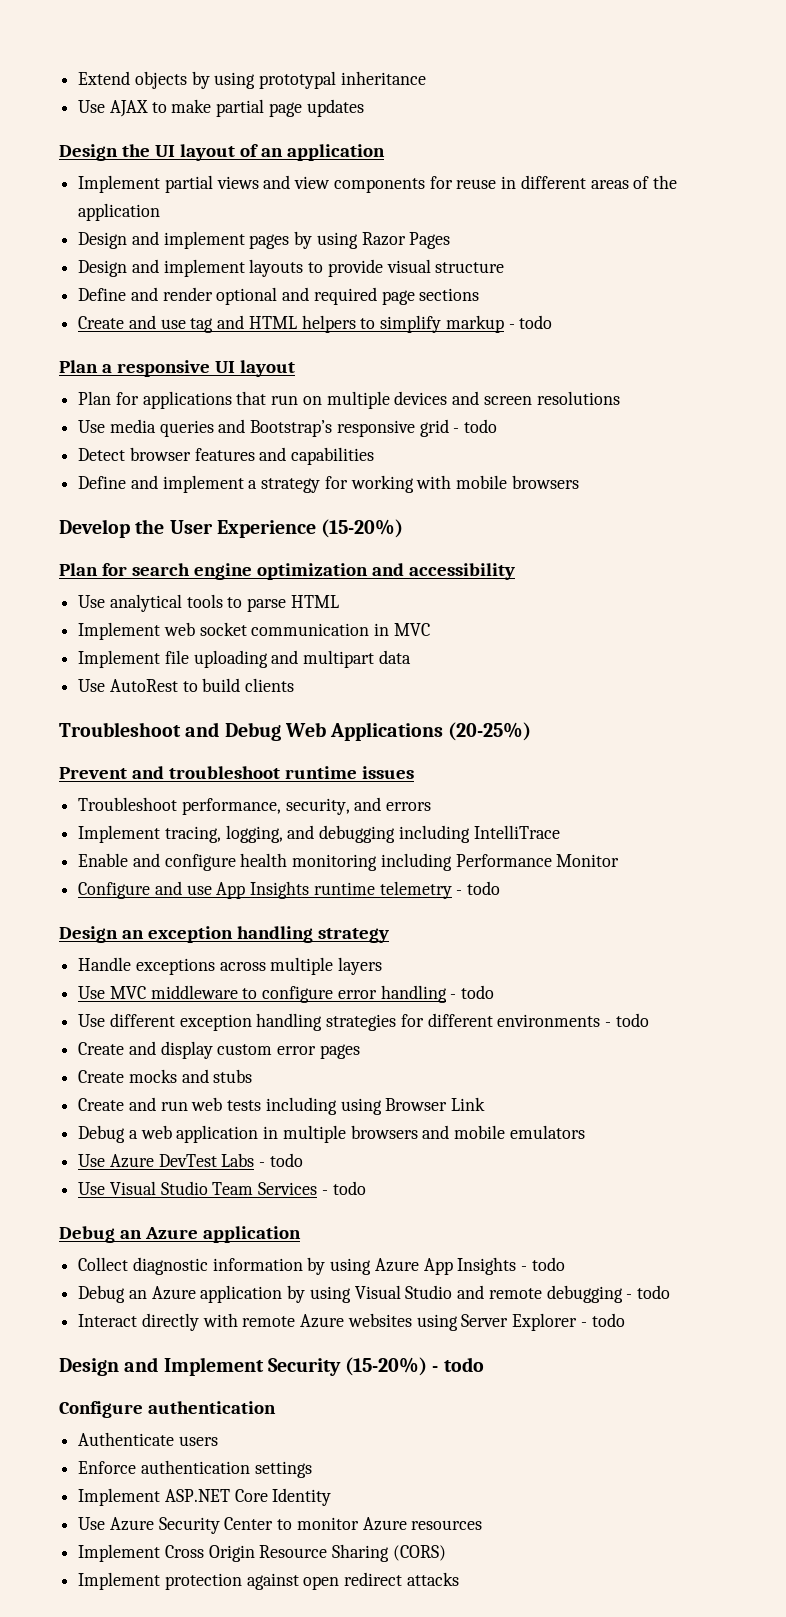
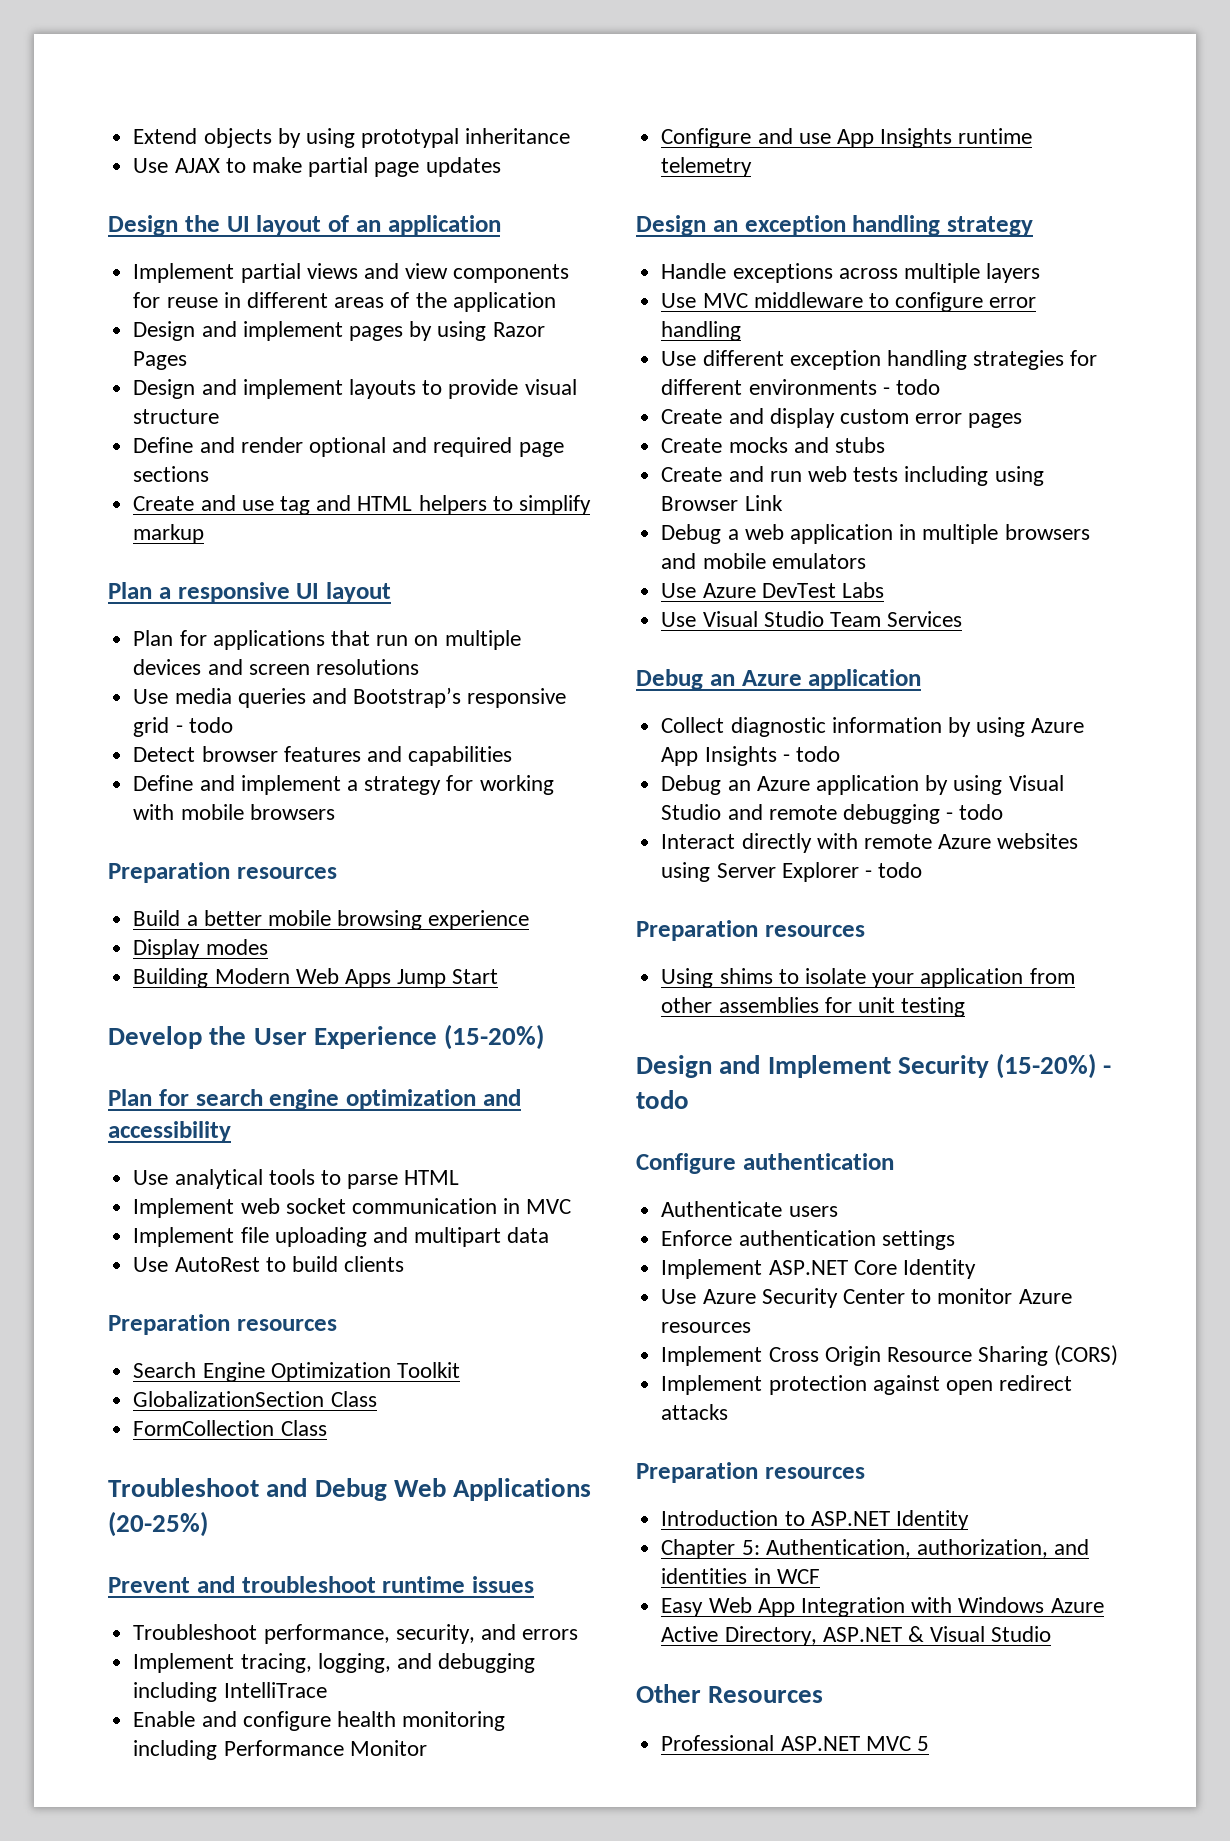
- Create and use tag and HTML helpers to simplify markup - todo
+ Create and use tag and HTML helpers to simplify markup
  Define and implement a strategy for working with mobile browsers
+ Preparation resources
+ Build a better mobile browsing experience
+ Display modes
+ Building Modern Web Apps Jump Start
  Use AutoRest to build clients
+ Preparation resources
+ Search Engine Optimization Toolkit
+ GlobalizationSection Class
+ FormCollection Class
- Configure and use App Insights runtime telemetry - todo
+ Configure and use App Insights runtime telemetry
- Use MVC middleware to configure error handling - todo
+ Use MVC middleware to configure error handling
- Use Azure DevTest Labs - todo
+ Use Azure DevTest Labs
- Use Visual Studio Team Services - todo
+ Use Visual Studio Team Services
  Interact directly with remote Azure websites using Server Explorer - todo
+ Preparation resources
+ Using shims to isolate your application from other assemblies for unit testing
  Implement protection against open redirect attacks
+ Preparation resources
+ Introduction to ASP.NET Identity
+ Chapter 5: Authentication, authorization, and identities in WCF
+ Easy Web App Integration with Windows Azure Active Directory, ASP.NET & Visual Studio
+ Other Resources
+ Professional ASP.NET MVC 5

